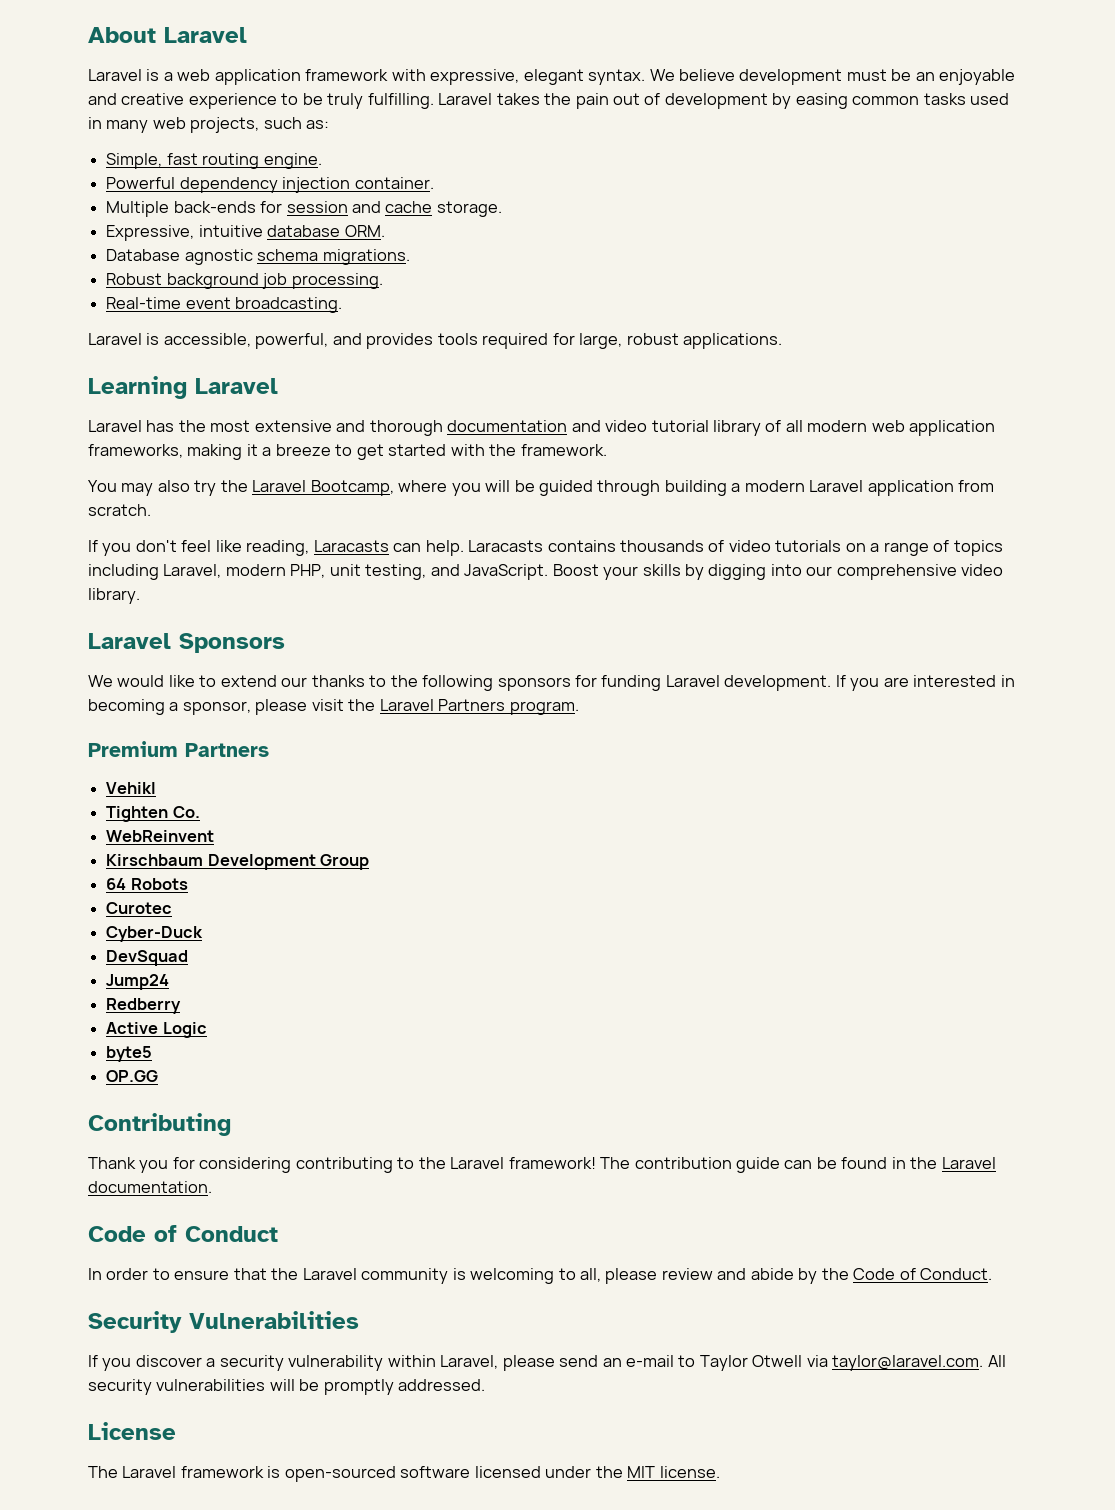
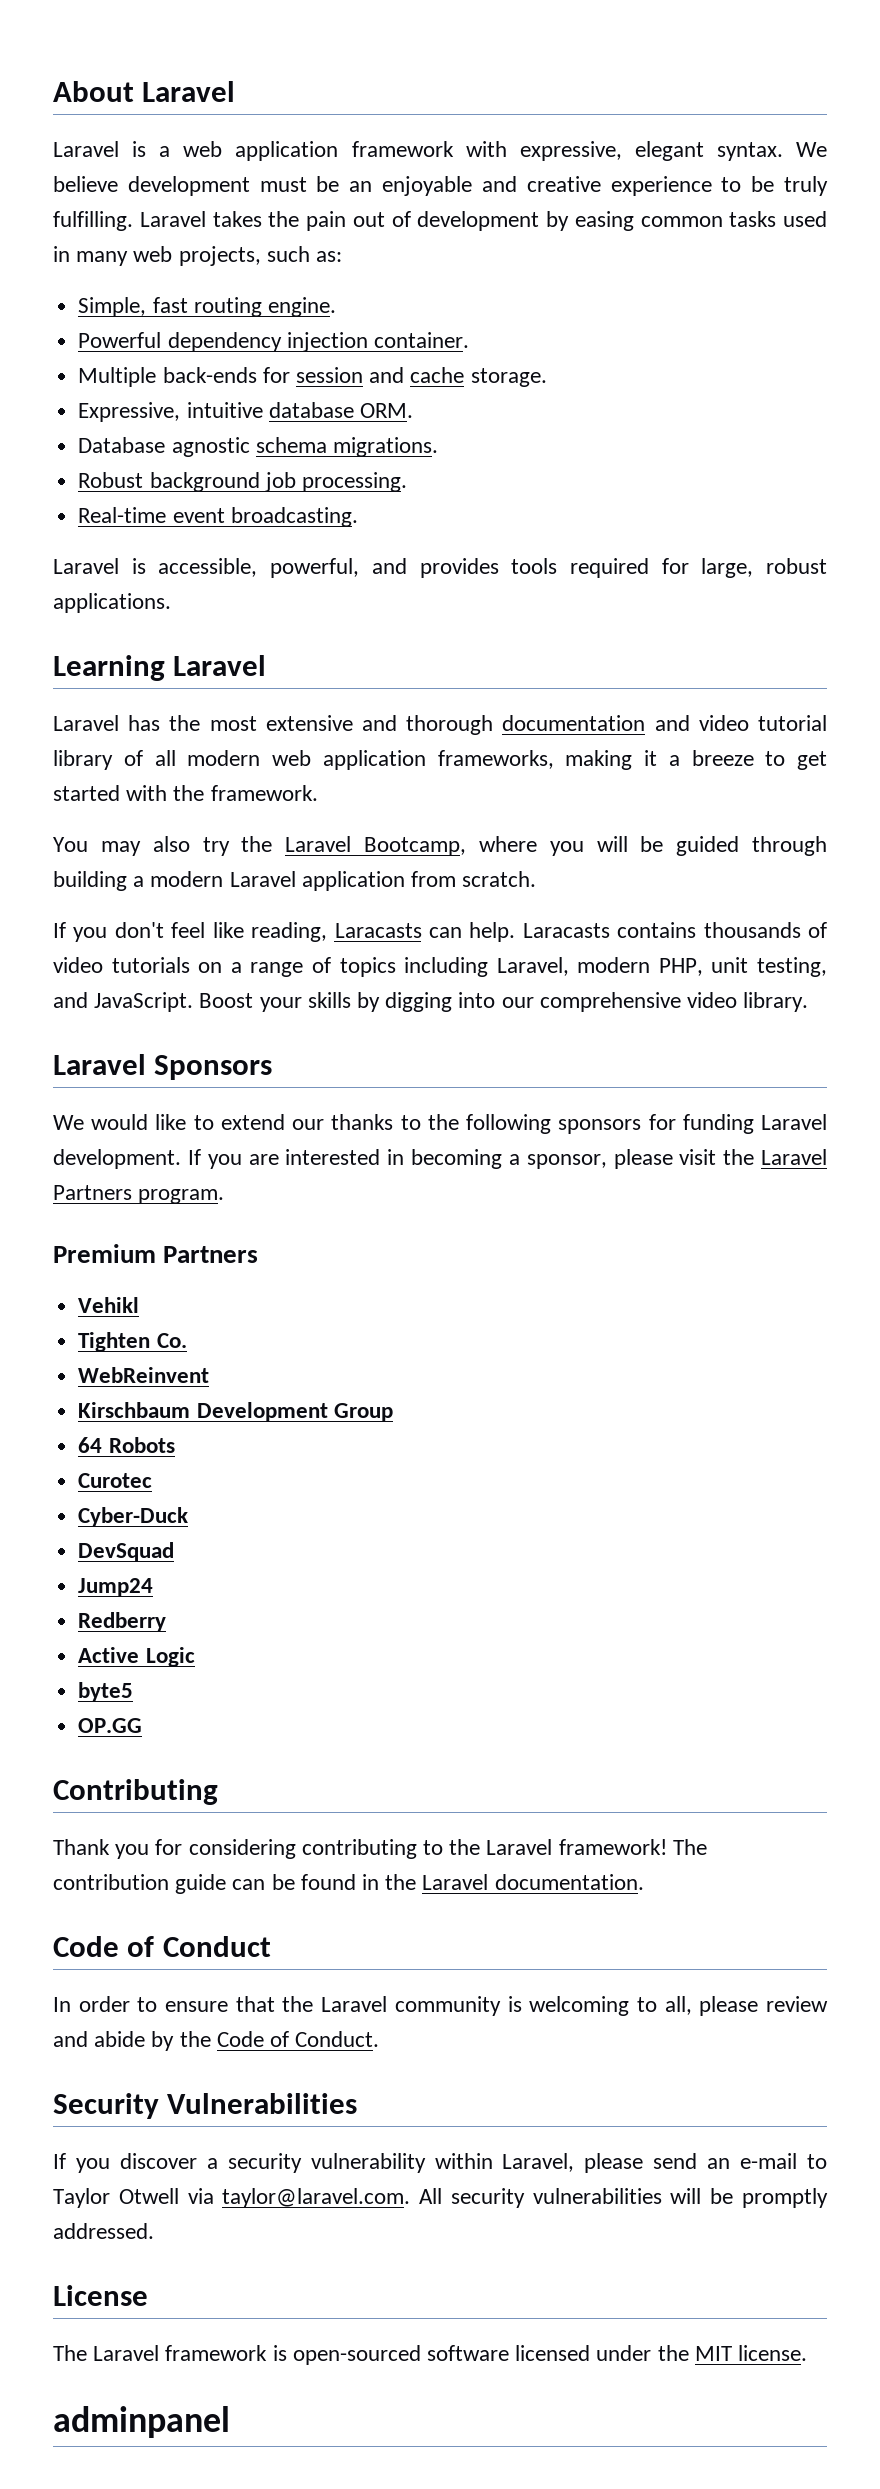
+ adminpanel

